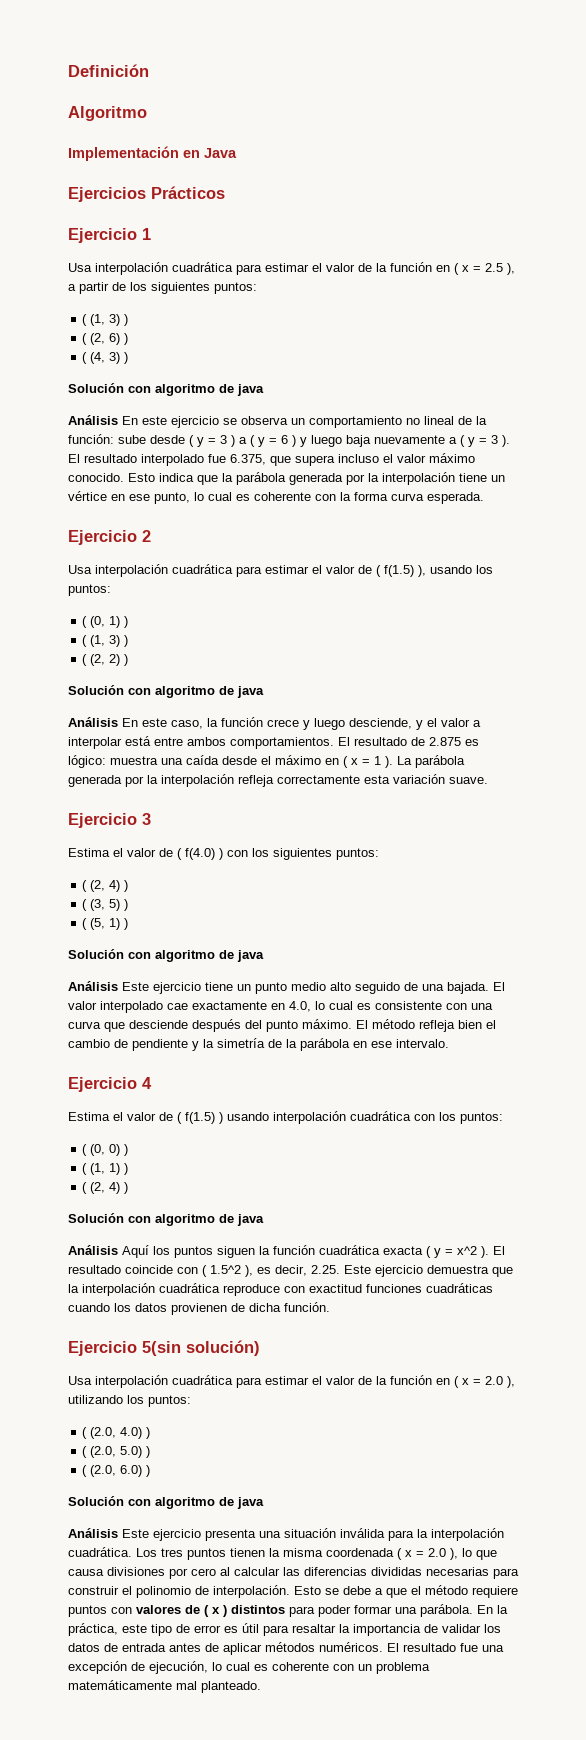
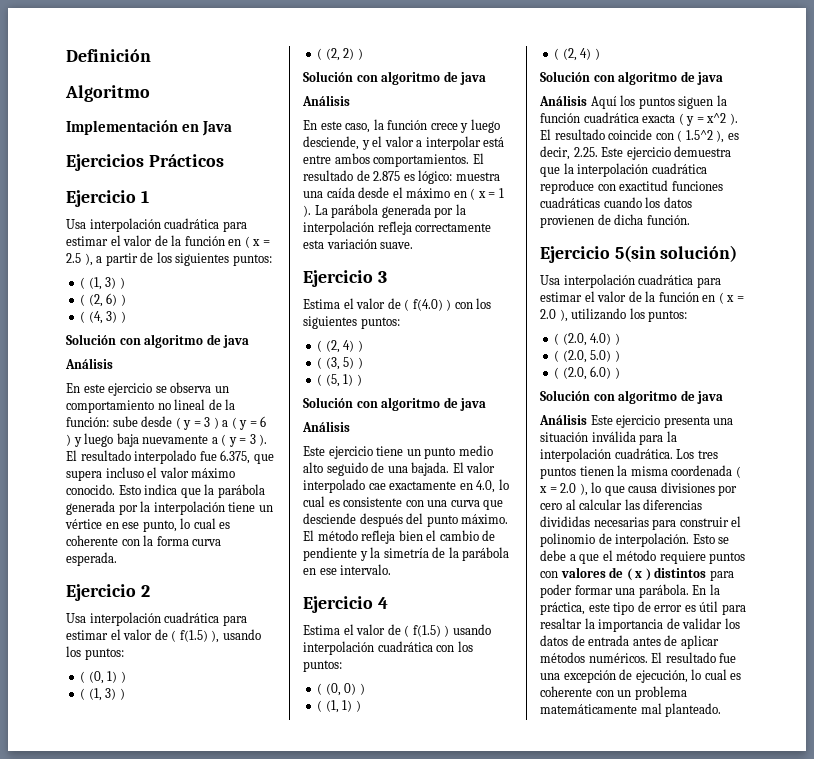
  ( (4, 3) )
  Solución con algoritmo de java
- Análisis En este ejercicio se observa un comportamiento no lineal de la función: sube desde ( y = 3 ) a ( y = 6 ) y luego baja nuevamente a ( y = 3 ).
+ Análisis
+ En este ejercicio se observa un comportamiento no lineal de la función: sube desde ( y = 3 ) a ( y = 6 ) y luego baja nuevamente a ( y = 3 ).
  ( (2, 2) )
  Solución con algoritmo de java
- Análisis En este caso, la función crece y luego desciende, y el valor a interpolar está entre ambos comportamientos.
+ Análisis
+ En este caso, la función crece y luego desciende, y el valor a interpolar está entre ambos comportamientos.
  ( (5, 1) )
  Solución con algoritmo de java
- Análisis Este ejercicio tiene un punto medio alto seguido de una bajada.
+ Análisis
+ Este ejercicio tiene un punto medio alto seguido de una bajada.

